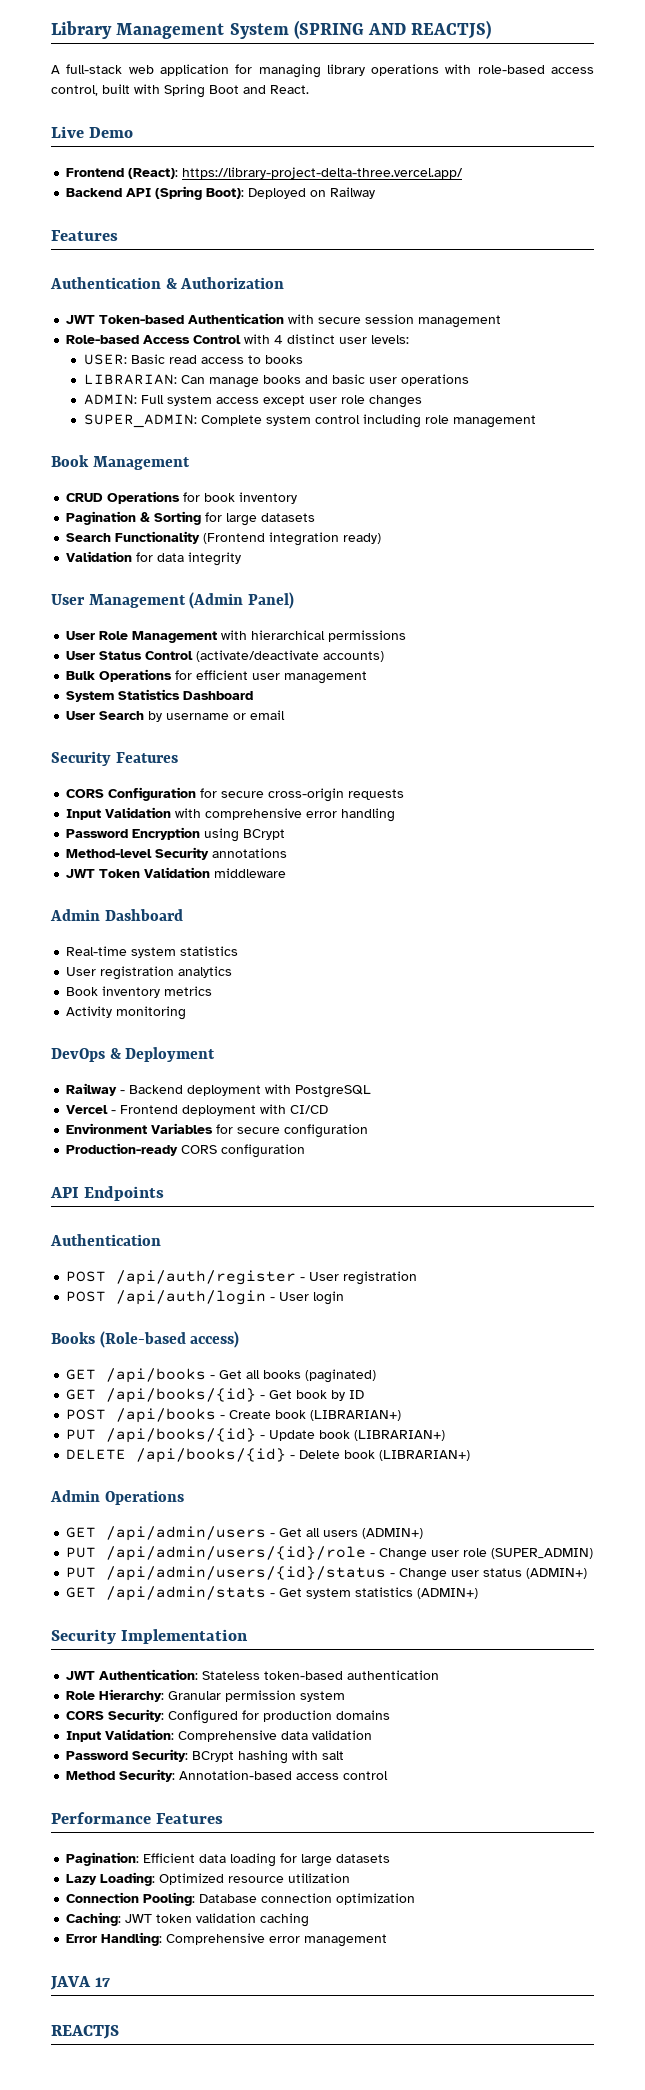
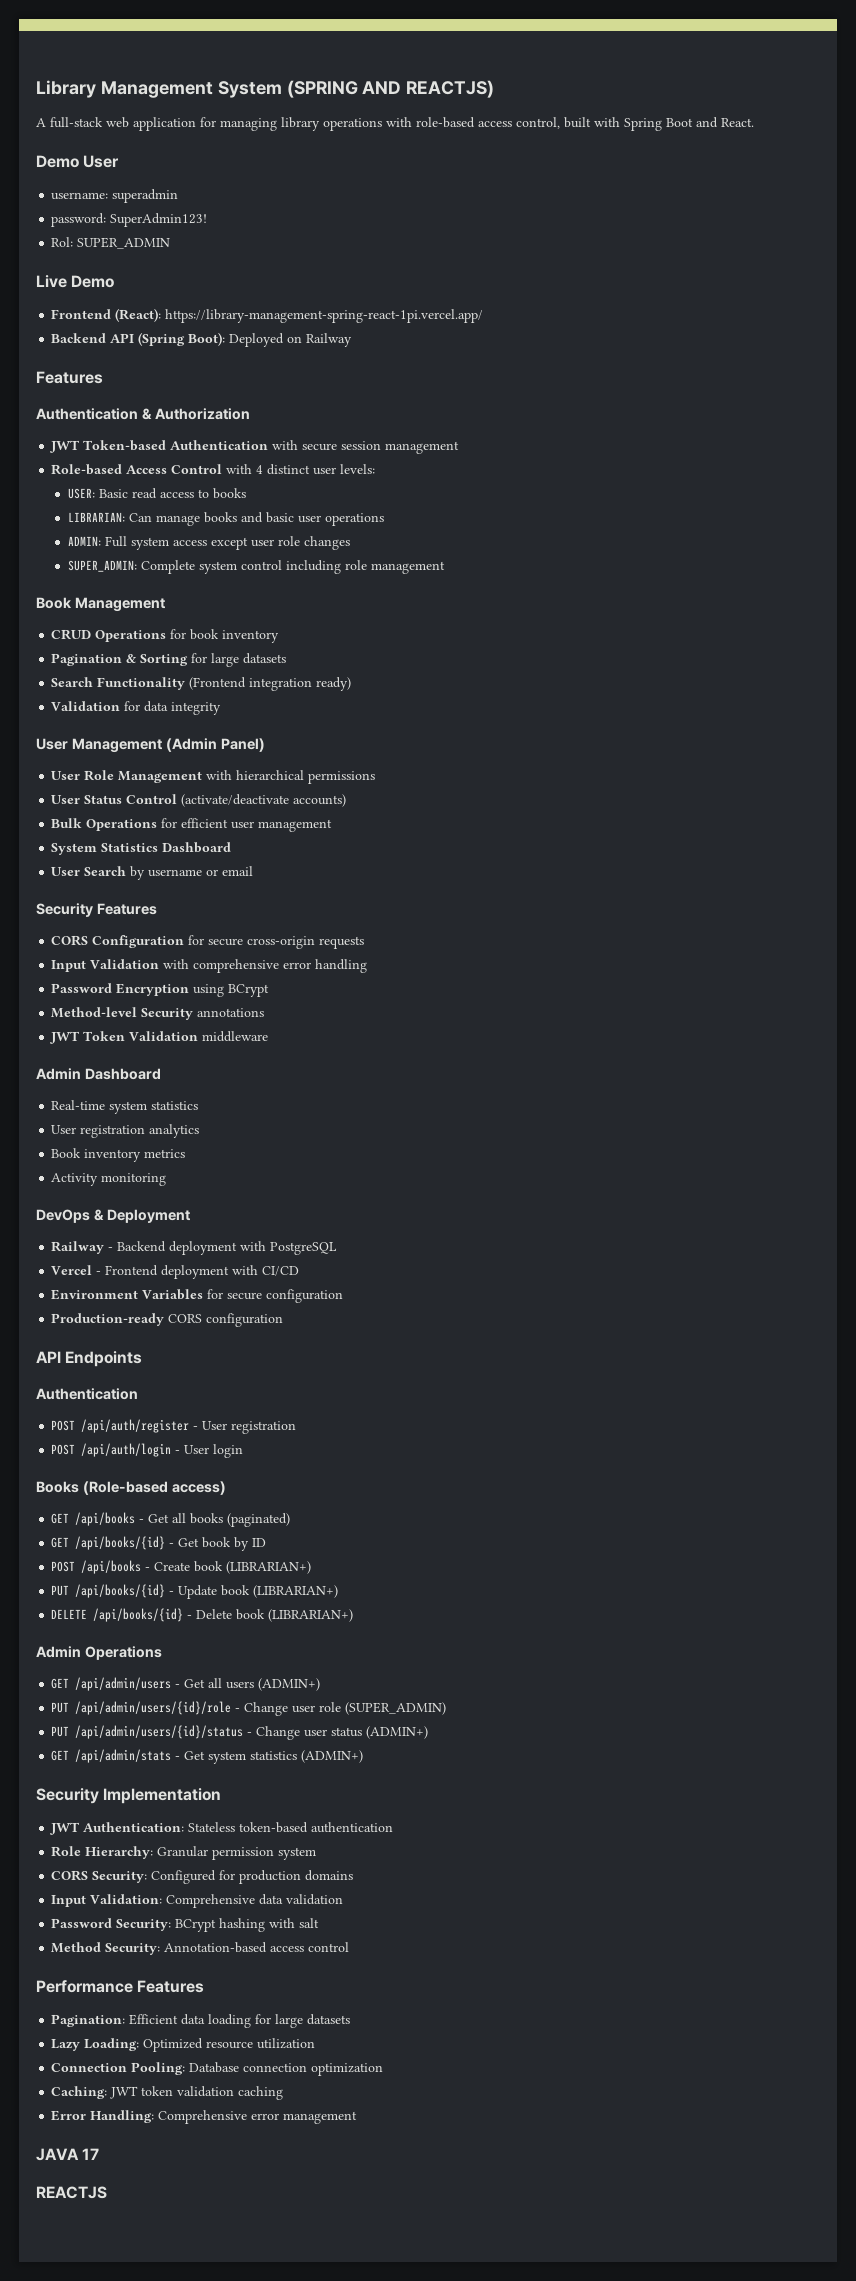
+ Demo User
+ username: superadmin
+ password: SuperAdmin123!
+ Rol: SUPER_ADMIN
- Frontend (React): https://library-project-delta-three.vercel.app/
+ Frontend (React): https://library-management-spring-react-1pi.vercel.app/

